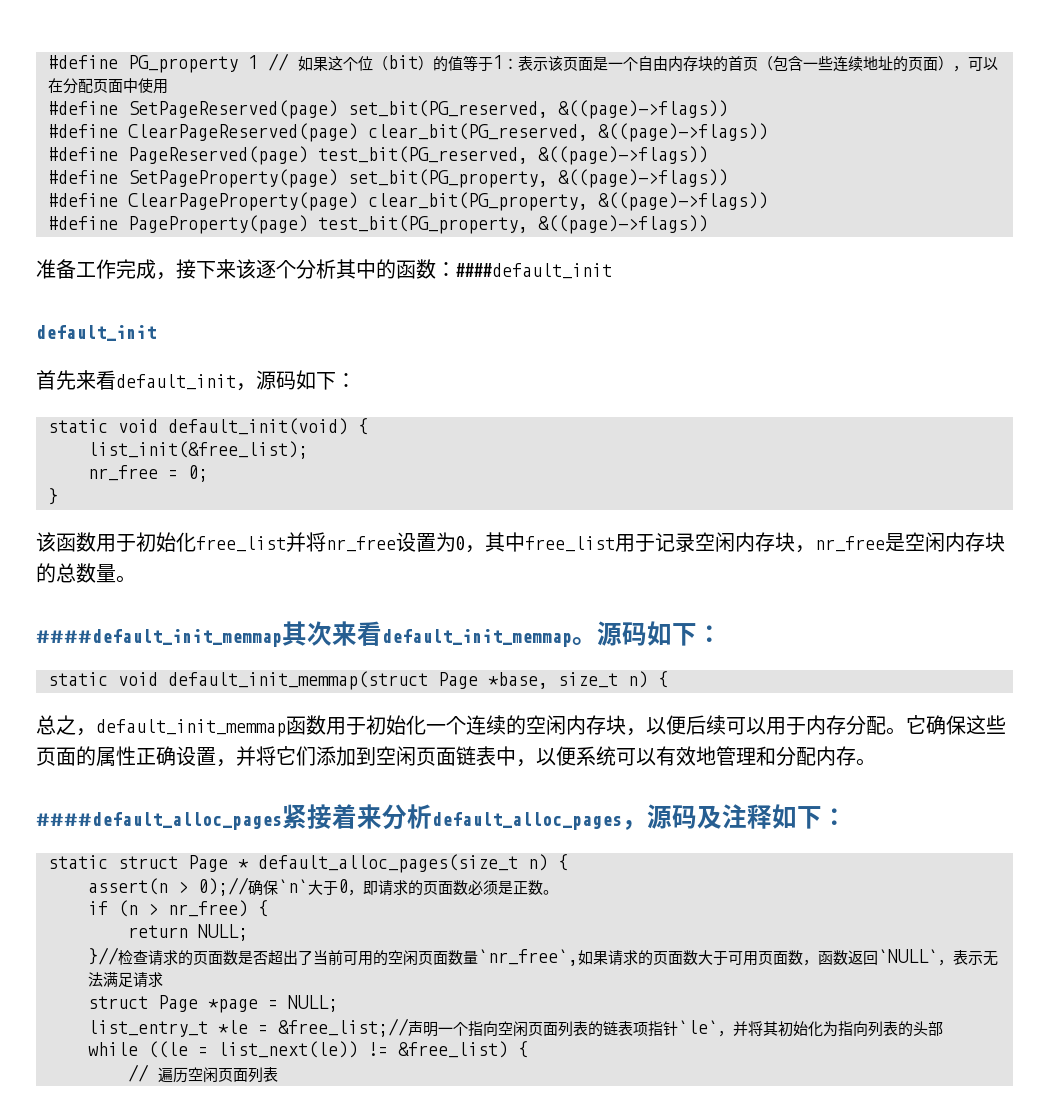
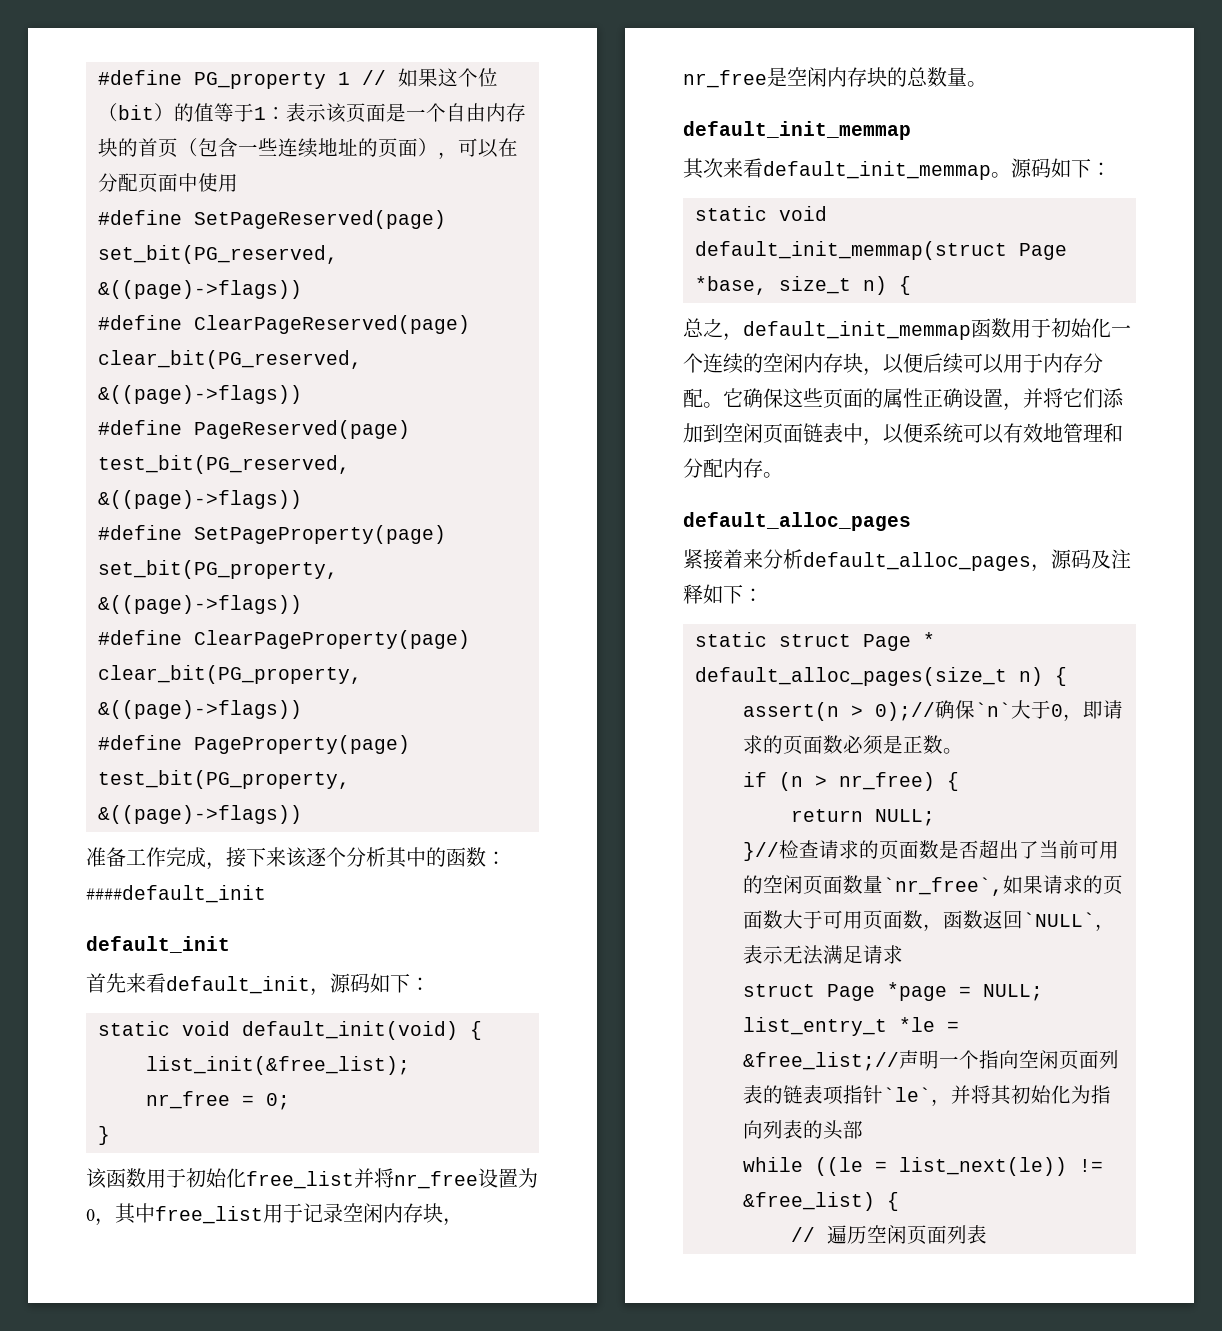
  该函数用于初始化free_list并将nr_free设置为0，其中free_list用于记录空闲内存块，nr_free是空闲内存块的总数量。
- ####default_init_memmap其次来看default_init_memmap。
+ default_init_memmap
+ 其次来看default_init_memmap。
  它确保这些页面的属性正确设置，并将它们添加到空闲页面链表中，以便系统可以有效地管理和分配内存。
- ####default_alloc_pages紧接着来分析default_alloc_pages，源码及注释如下：
+ default_alloc_pages
+ 紧接着来分析default_alloc_pages，源码及注释如下：

